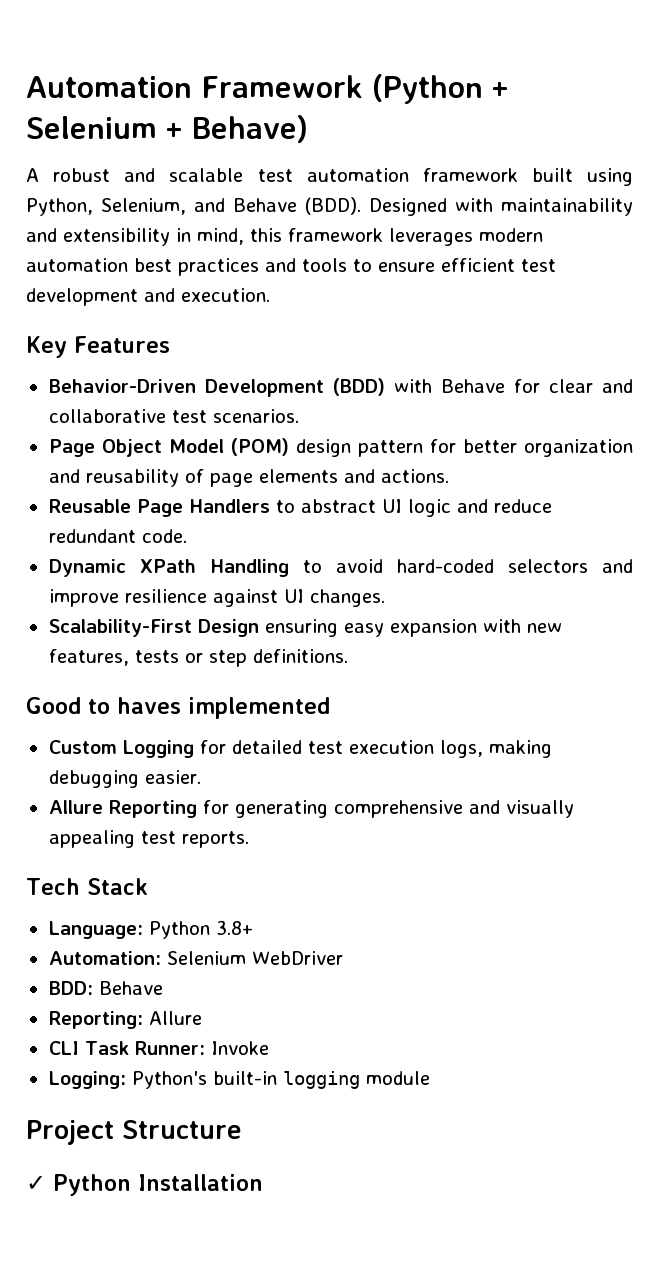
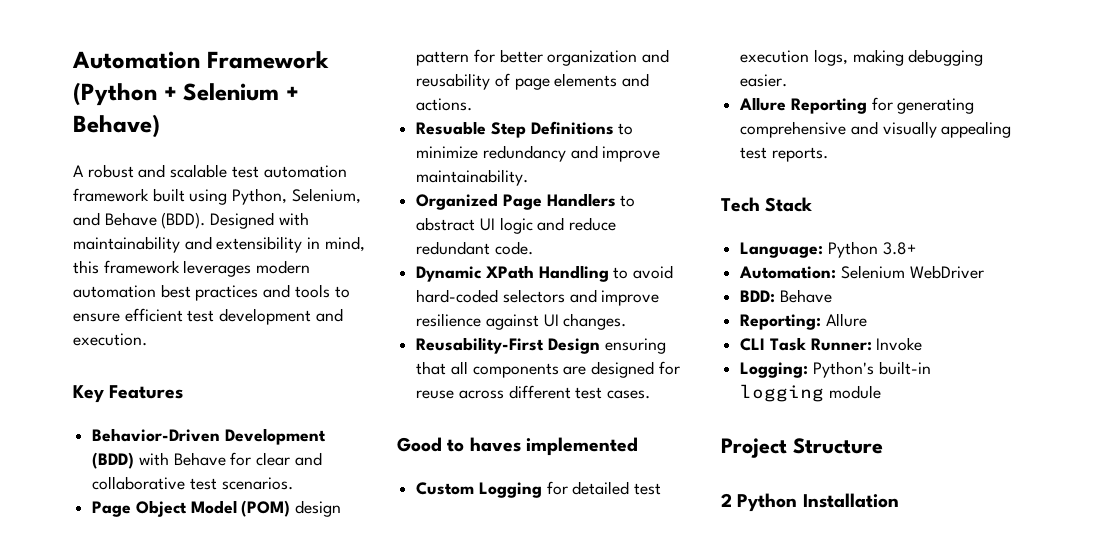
- Reusable Page Handlers to abstract UI logic and reduce redundant code.
+ Resuable Step Definitions to minimize redundancy and improve maintainability.
+ Organized Page Handlers to abstract UI logic and reduce redundant code.
- Scalability-First Design ensuring easy expansion with new features, tests or step definitions.
+ Reusability-First Design ensuring that all components are designed for reuse across different test cases.
- ✓ Python Installation
+ 2 Python Installation

